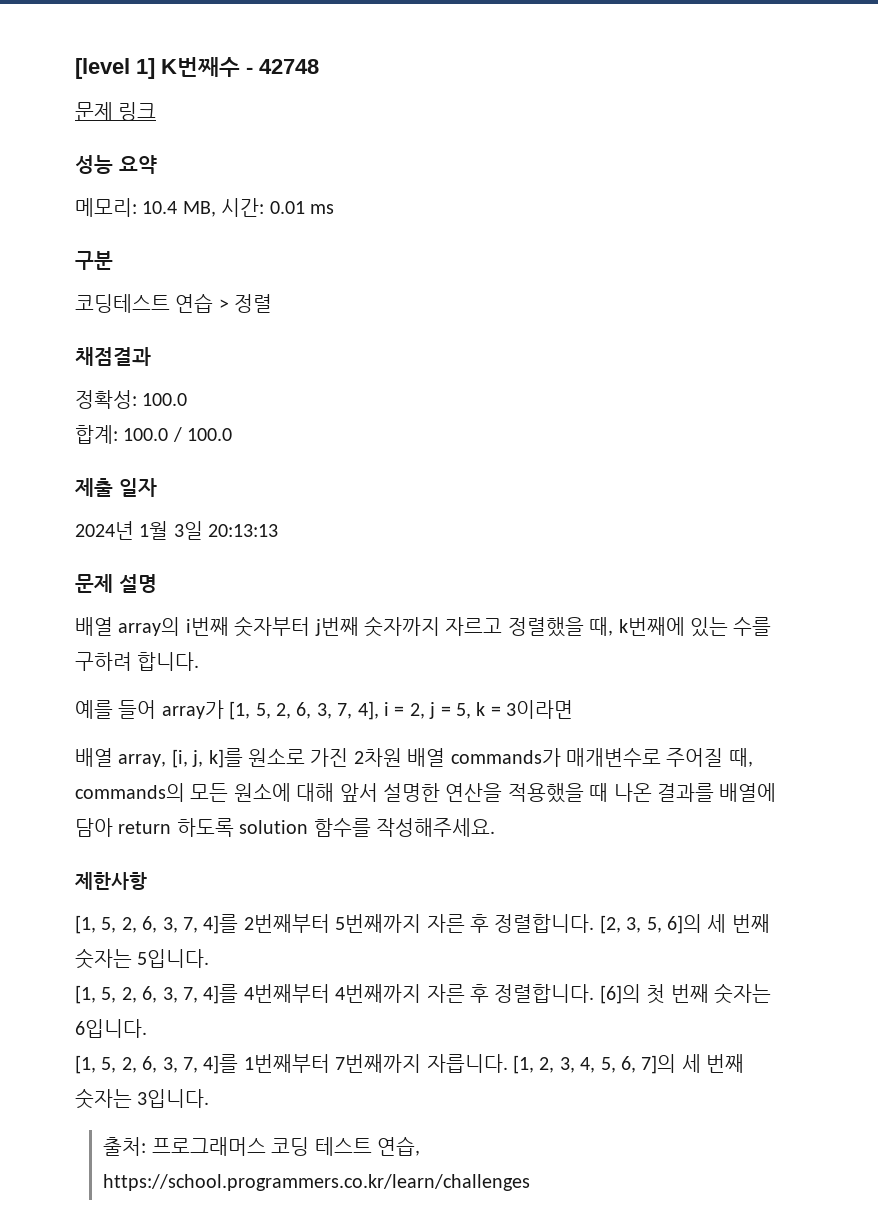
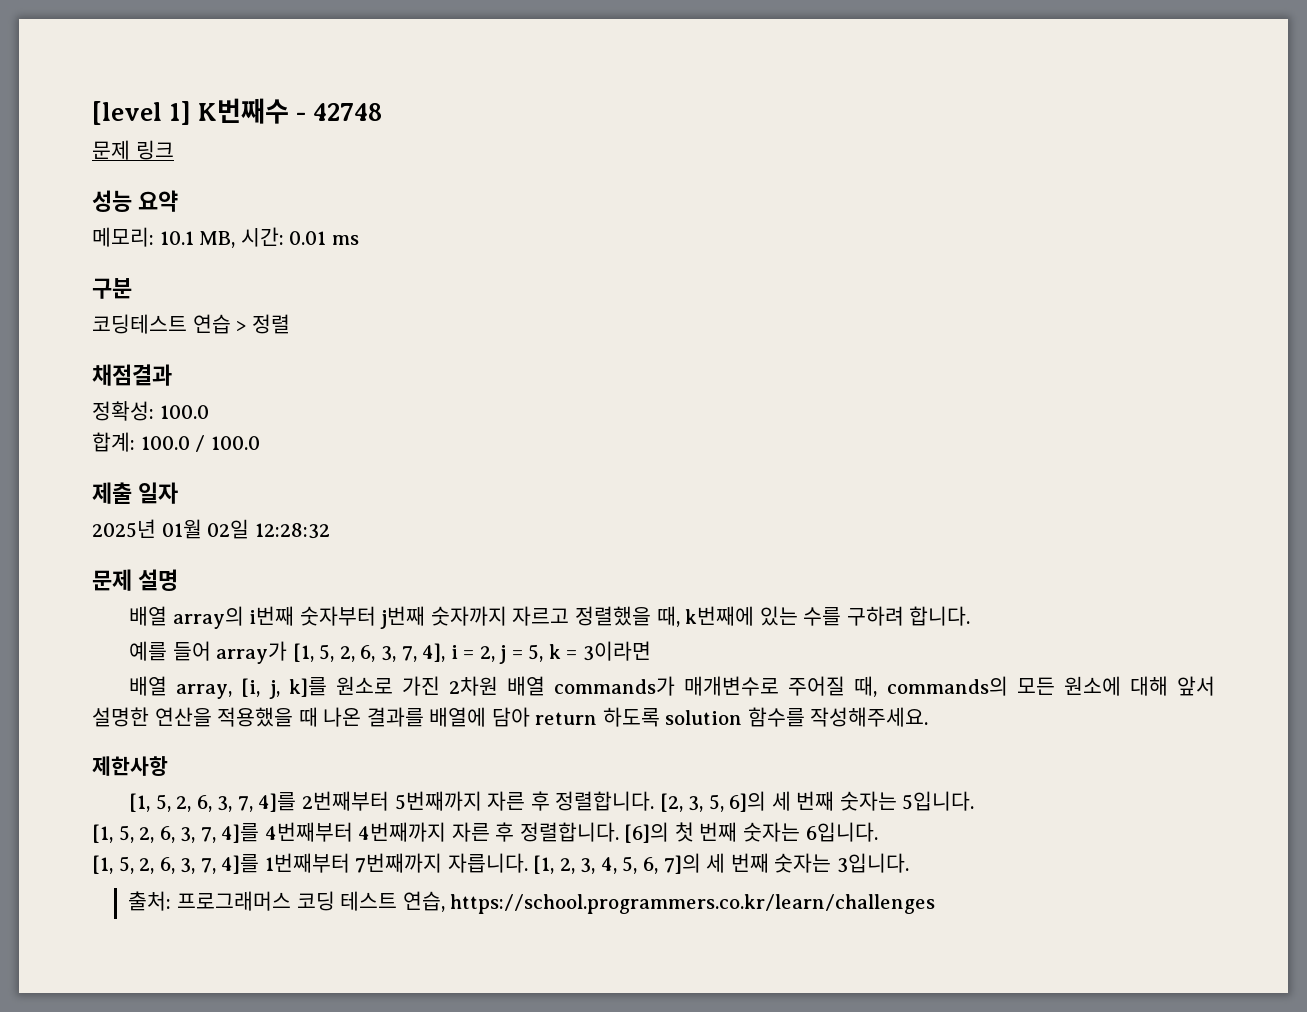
- 메모리: 10.4 MB, 시간: 0.01 ms
+ 메모리: 10.1 MB, 시간: 0.01 ms
- 2024년 1월 3일 20:13:13
+ 2025년 01월 02일 12:28:32

